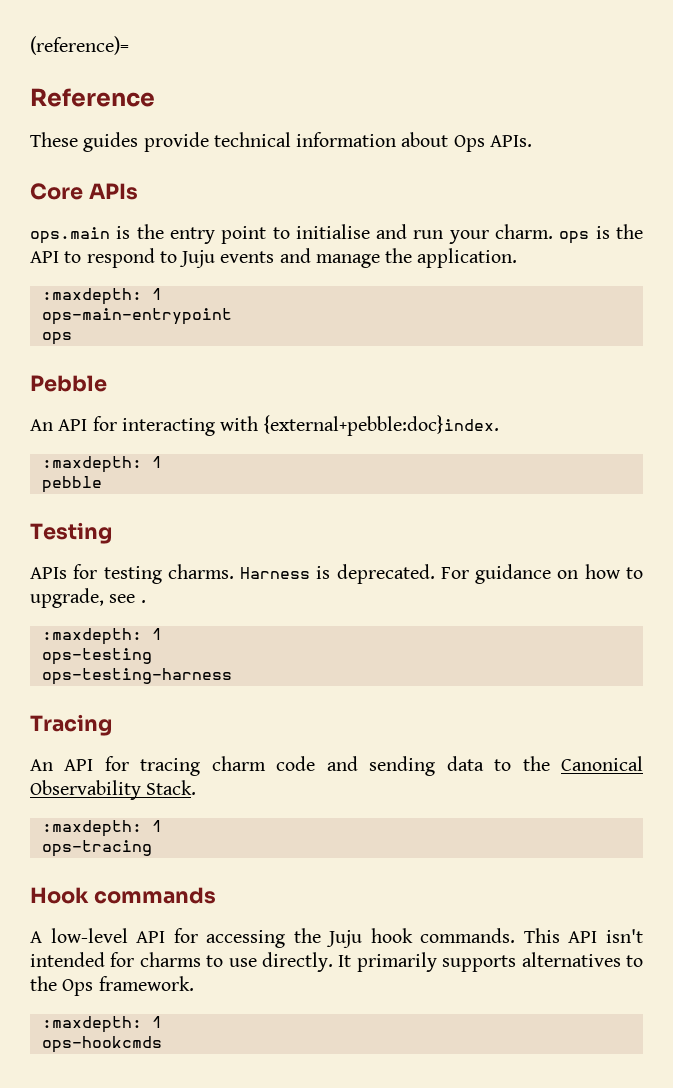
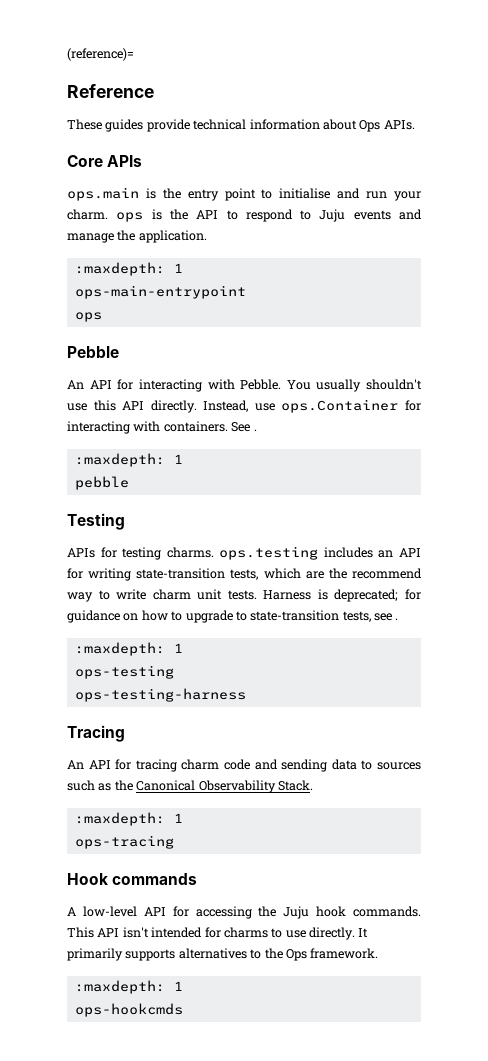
- An API for interacting with {external+pebble:doc}index.
+ An API for interacting with Pebble. You usually shouldn't use this API directly. Instead, use ops.Container for interacting with containers. See .
- APIs for testing charms. Harness is deprecated. For guidance on how to upgrade, see .
+ APIs for testing charms. ops.testing includes an API for writing state-transition tests, which are the recommend way to write charm unit tests. Harness is deprecated; for guidance on how to upgrade to state-transition tests, see .
- An API for tracing charm code and sending data to the Canonical Observability Stack.
+ An API for tracing charm code and sending data to sources such as the Canonical Observability Stack.

